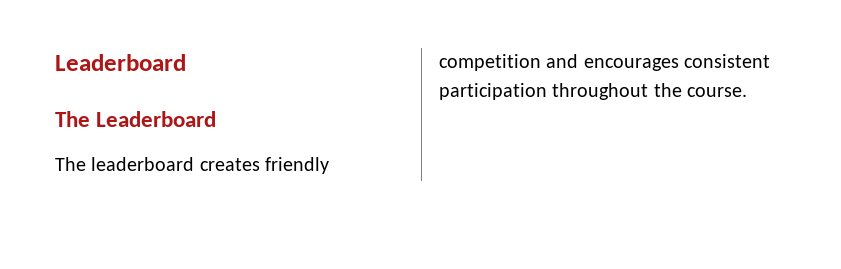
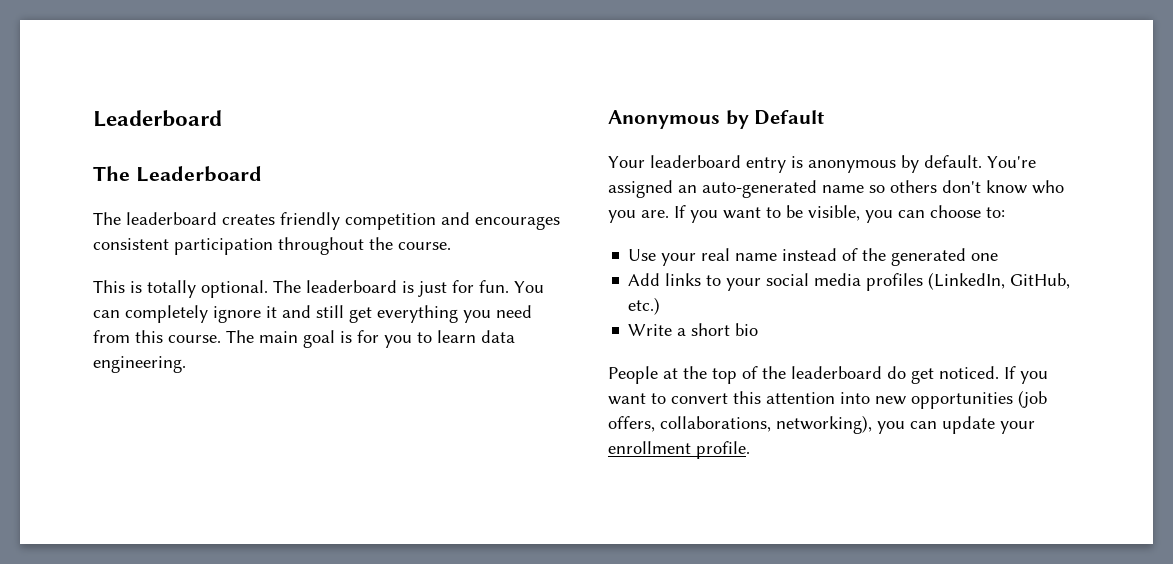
+ This is totally optional. The leaderboard is just for fun. You can completely ignore it and still get everything you need from this course. The main goal is for you to learn data engineering.
+ Anonymous by Default
+ Your leaderboard entry is anonymous by default. You're assigned an auto-generated name so others don't know who you are. If you want to be visible, you can choose to:
+ Use your real name instead of the generated one
+ Add links to your social media profiles (LinkedIn, GitHub, etc.)
+ Write a short bio
+ People at the top of the leaderboard do get noticed. If you want to convert this attention into new opportunities (job offers, collaborations, networking), you can update your enrollment profile.

